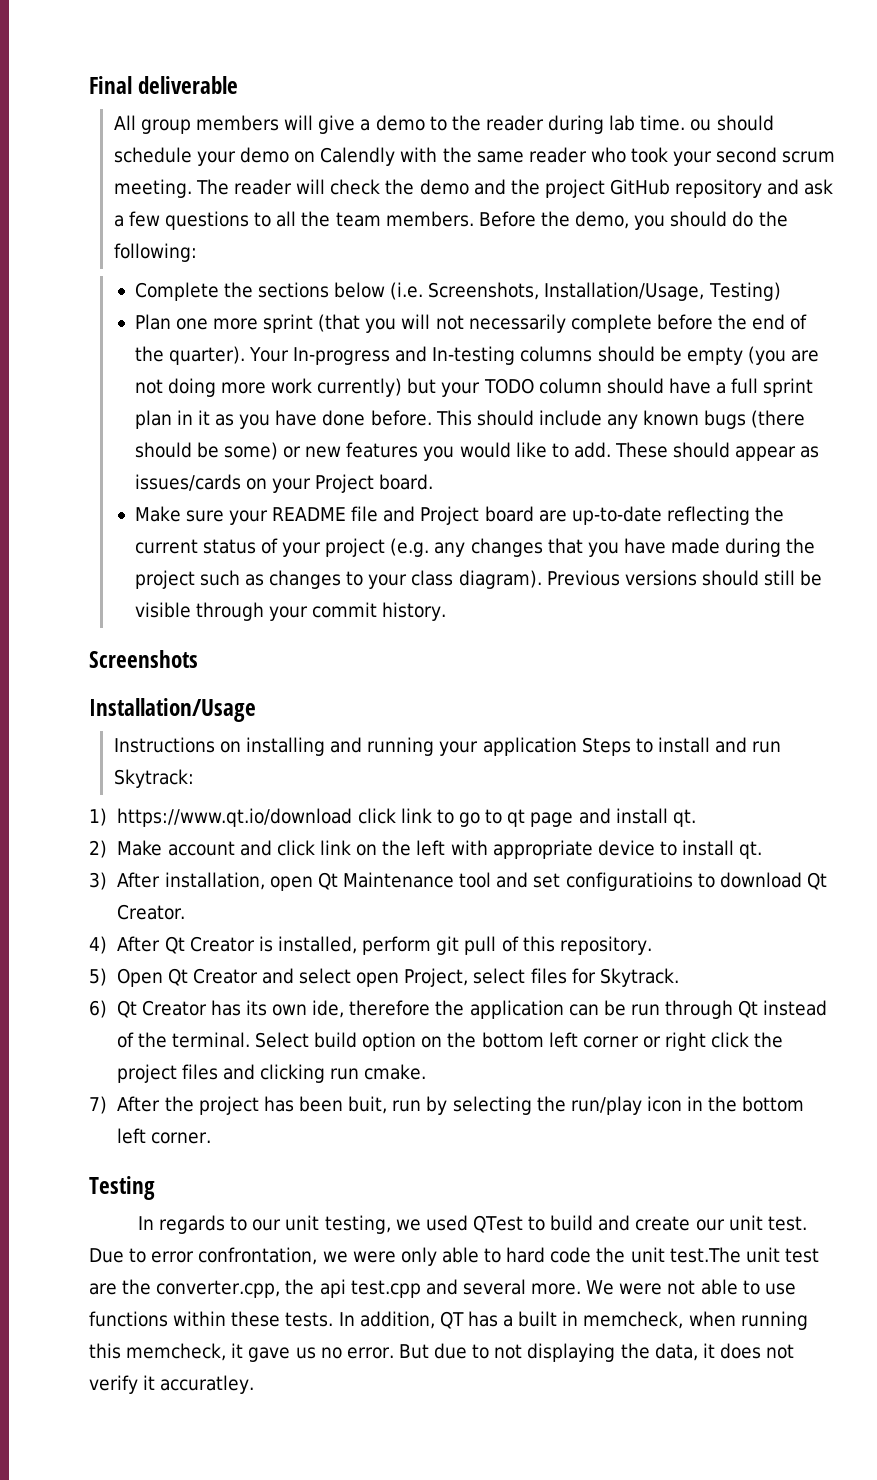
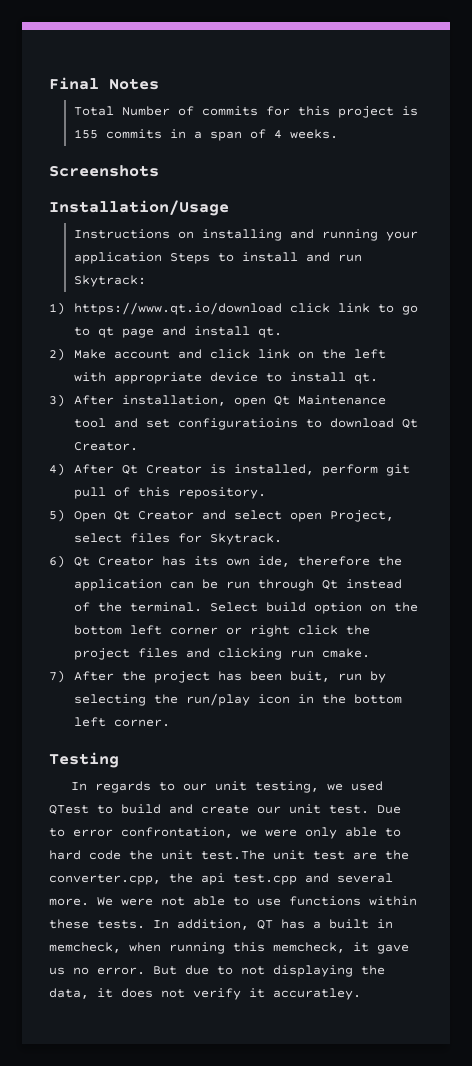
- Final deliverable
- All group members will give a demo to the reader during lab time. ou should schedule your demo on Calendly with the same reader who took your second scrum meeting. The reader will check the demo and the project GitHub repository and ask a few questions to all the team members. Before the demo, you should do the following:
- Complete the sections below (i.e. Screenshots, Installation/Usage, Testing)
- Plan one more sprint (that you will not necessarily complete before the end of the quarter). Your In-progress and In-testing columns should be empty (you are not doing more work currently) but your TODO column should have a full sprint plan in it as you have done before. This should include any known bugs (there should be some) or new features you would like to add. These should appear as issues/cards on your Project board.
- Make sure your README file and Project board are up-to-date reflecting the current status of your project (e.g. any changes that you have made during the project such as changes to your class diagram). Previous versions should still be visible through your commit history.
+ Final Notes
+ Total Number of commits for this project is 155 commits in a span of 4 weeks.

